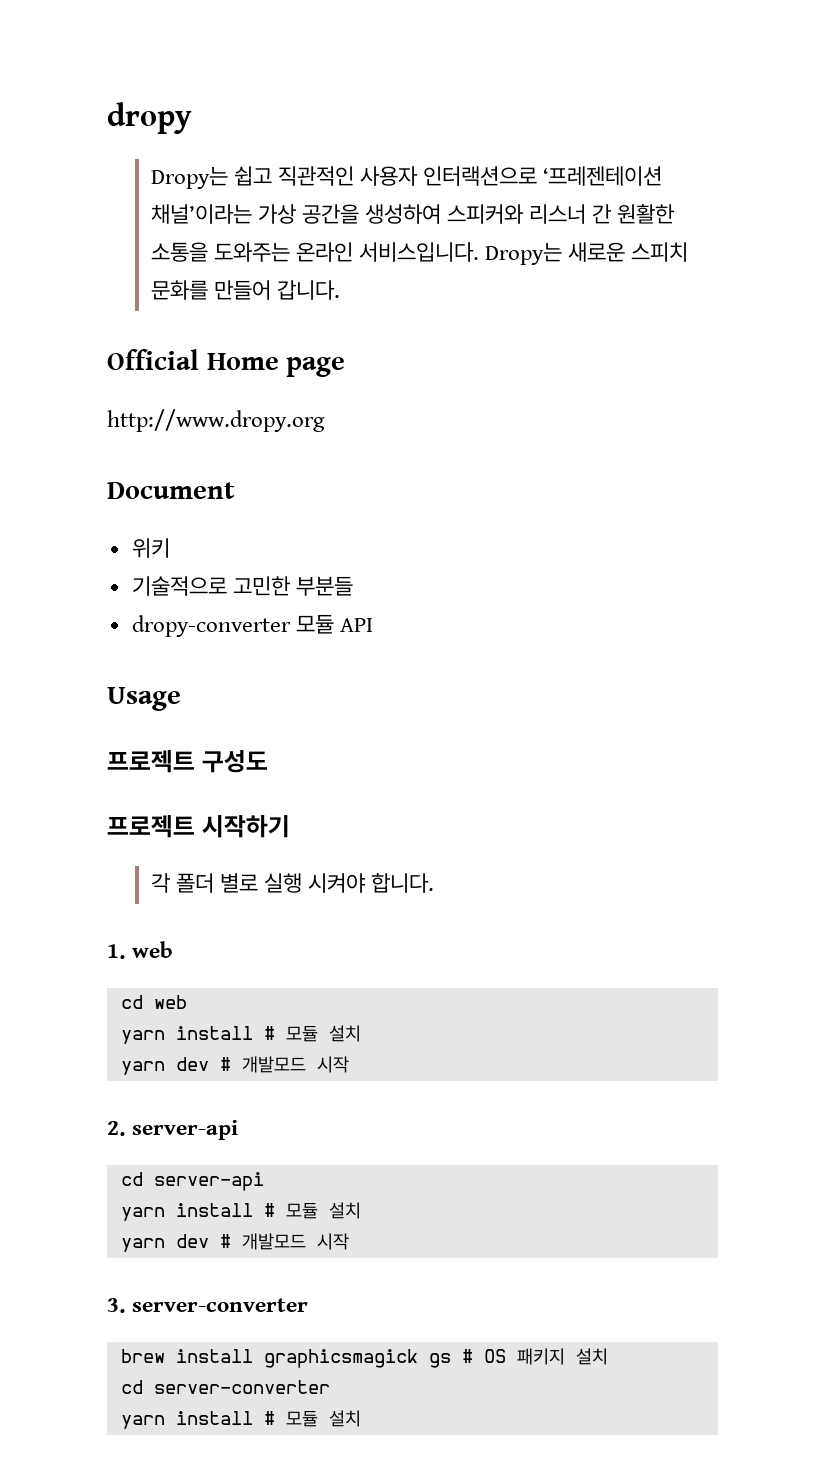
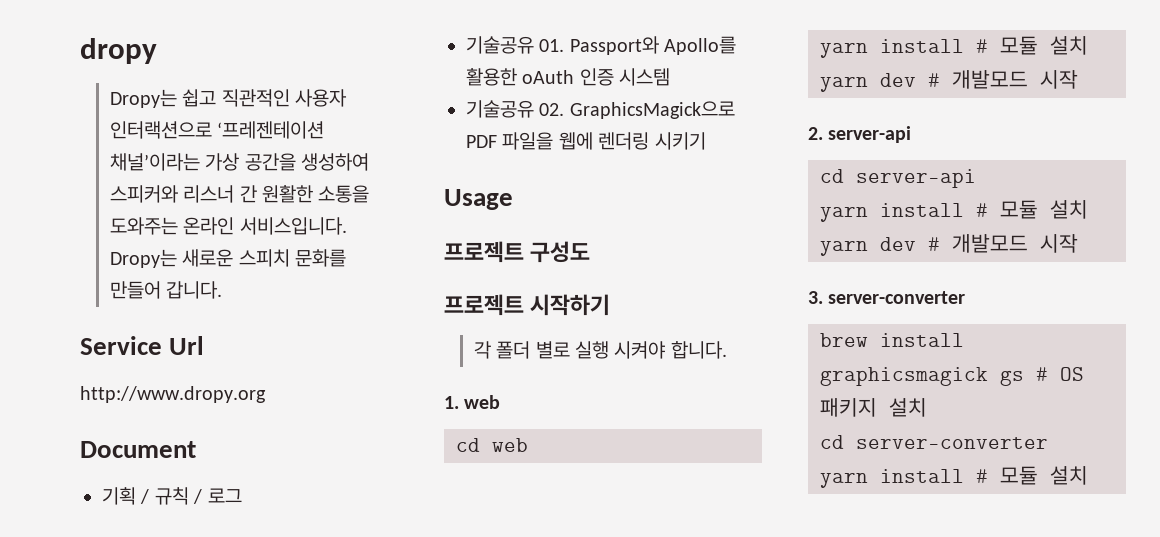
- Official Home page
+ Service Url
- 위키
- 기술적으로 고민한 부분들
- dropy-converter 모듈 API
+ 기획 / 규칙 / 로그
+ 기술공유 01. Passport와 Apollo를 활용한 oAuth 인증 시스템
+ 기술공유 02. GraphicsMagick으로 PDF 파일을 웹에 렌더링 시키기

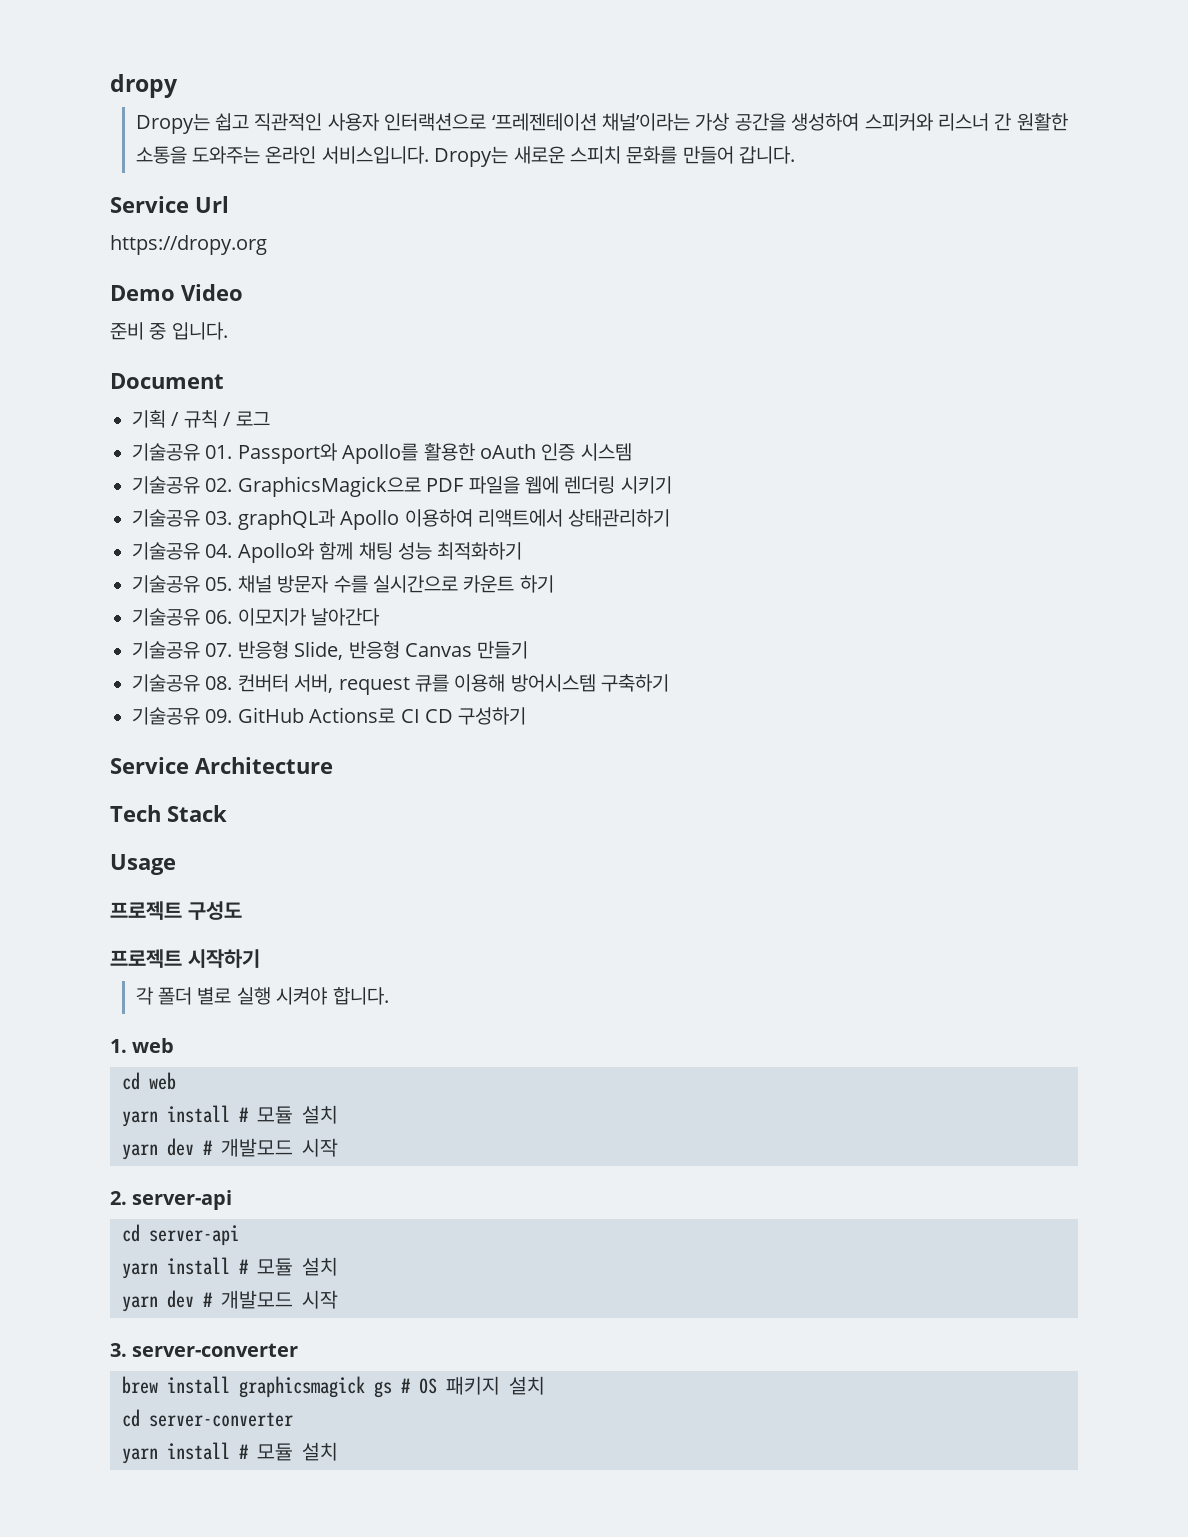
- http://www.dropy.org
+ https://dropy.org
+ Demo Video
+ 준비 중 입니다.
+ 기술공유 03. graphQL과 Apollo 이용하여 리액트에서 상태관리하기
+ 기술공유 04. Apollo와 함께 채팅 성능 최적화하기
+ 기술공유 05. 채널 방문자 수를 실시간으로 카운트 하기
+ 기술공유 06. 이모지가 날아간다
+ 기술공유 07. 반응형 Slide, 반응형 Canvas 만들기
+ 기술공유 08. 컨버터 서버, request 큐를 이용해 방어시스템 구축하기
+ 기술공유 09. GitHub Actions로 CI CD 구성하기
+ Service Architecture
+ Tech Stack

